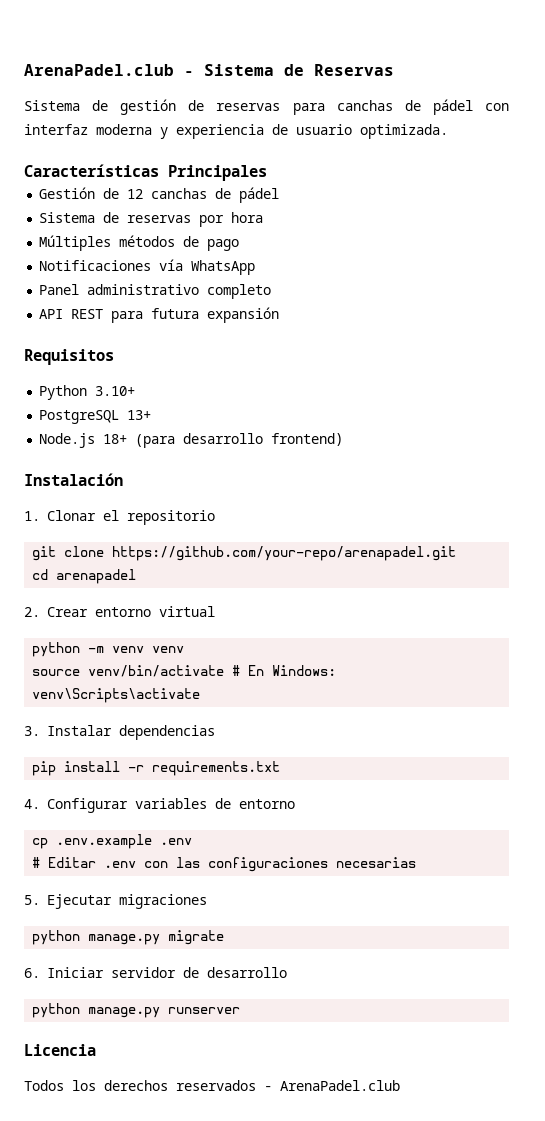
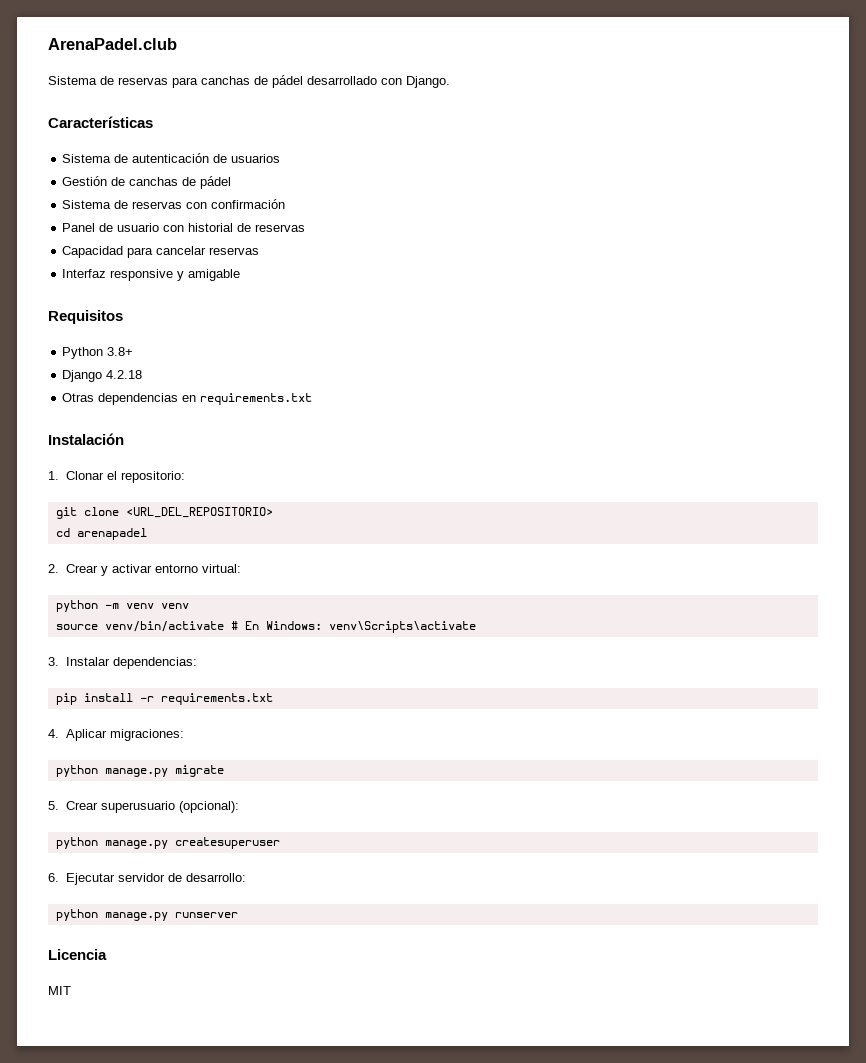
- ArenaPadel.club - Sistema de Reservas
- Sistema de gestión de reservas para canchas de pádel con interfaz moderna y experiencia de usuario optimizada.
- Características Principales
+ ArenaPadel.club
+ Sistema de reservas para canchas de pádel desarrollado con Django.
+ Características
+ Sistema de autenticación de usuarios
- Gestión de 12 canchas de pádel
+ Gestión de canchas de pádel
- Sistema de reservas por hora
- Múltiples métodos de pago
- Notificaciones vía WhatsApp
- Panel administrativo completo
- API REST para futura expansión
+ Sistema de reservas con confirmación
+ Panel de usuario con historial de reservas
+ Capacidad para cancelar reservas
+ Interfaz responsive y amigable
  Requisitos
- Python 3.10+
- PostgreSQL 13+
- Node.js 18+ (para desarrollo frontend)
+ Python 3.8+
+ Django 4.2.18
+ Otras dependencias en requirements.txt
- 1. Clonar el repositorio
+ 1. Clonar el repositorio:
- git clone https://github.com/your-repo/arenapadel.git
+ git clone <URL_DEL_REPOSITORIO>
- 2. Crear entorno virtual
+ 2. Crear y activar entorno virtual:
- 3. Instalar dependencias
+ 3. Instalar dependencias:
- 4. Configurar variables de entorno
- cp .env.example .env
- # Editar .env con las configuraciones necesarias
- 5. Ejecutar migraciones
+ 4. Aplicar migraciones:
  python manage.py migrate
- 6. Iniciar servidor de desarrollo
+ 5. Crear superusuario (opcional):
+ python manage.py createsuperuser
+ 6. Ejecutar servidor de desarrollo:
- Todos los derechos reservados - ArenaPadel.club
+ MIT

